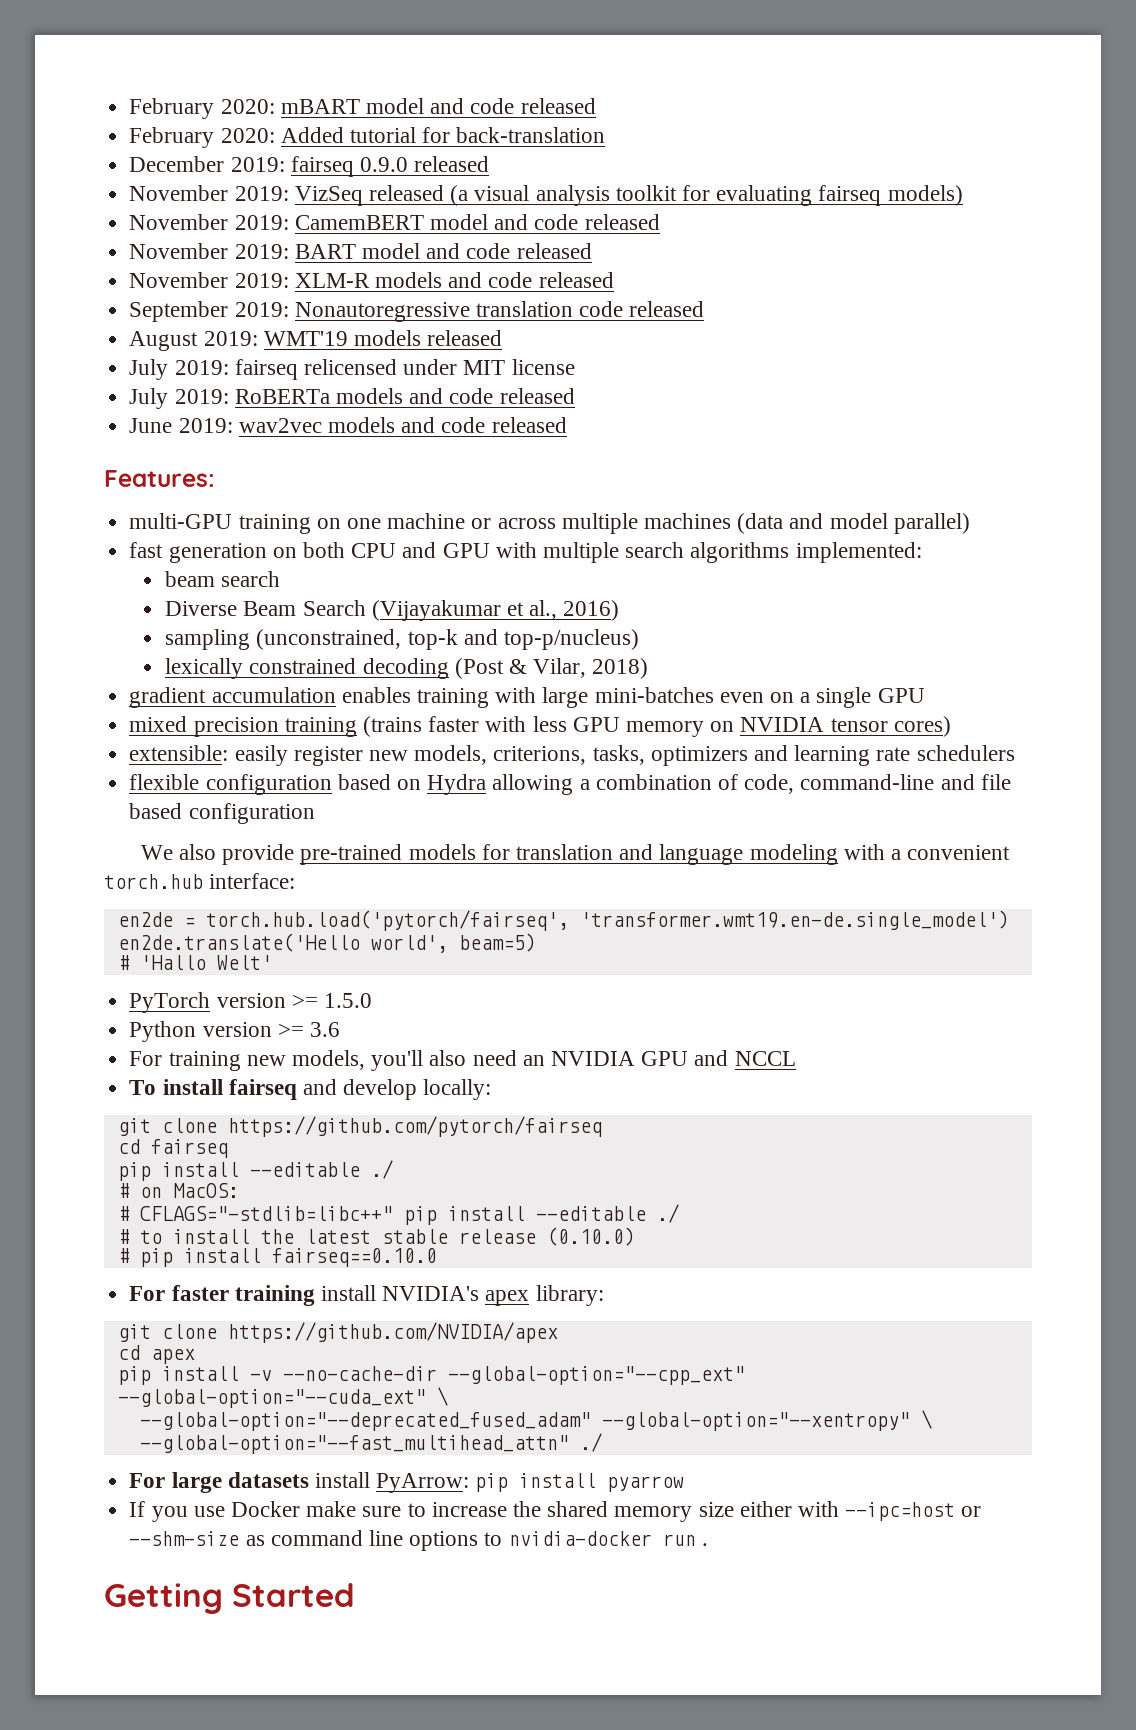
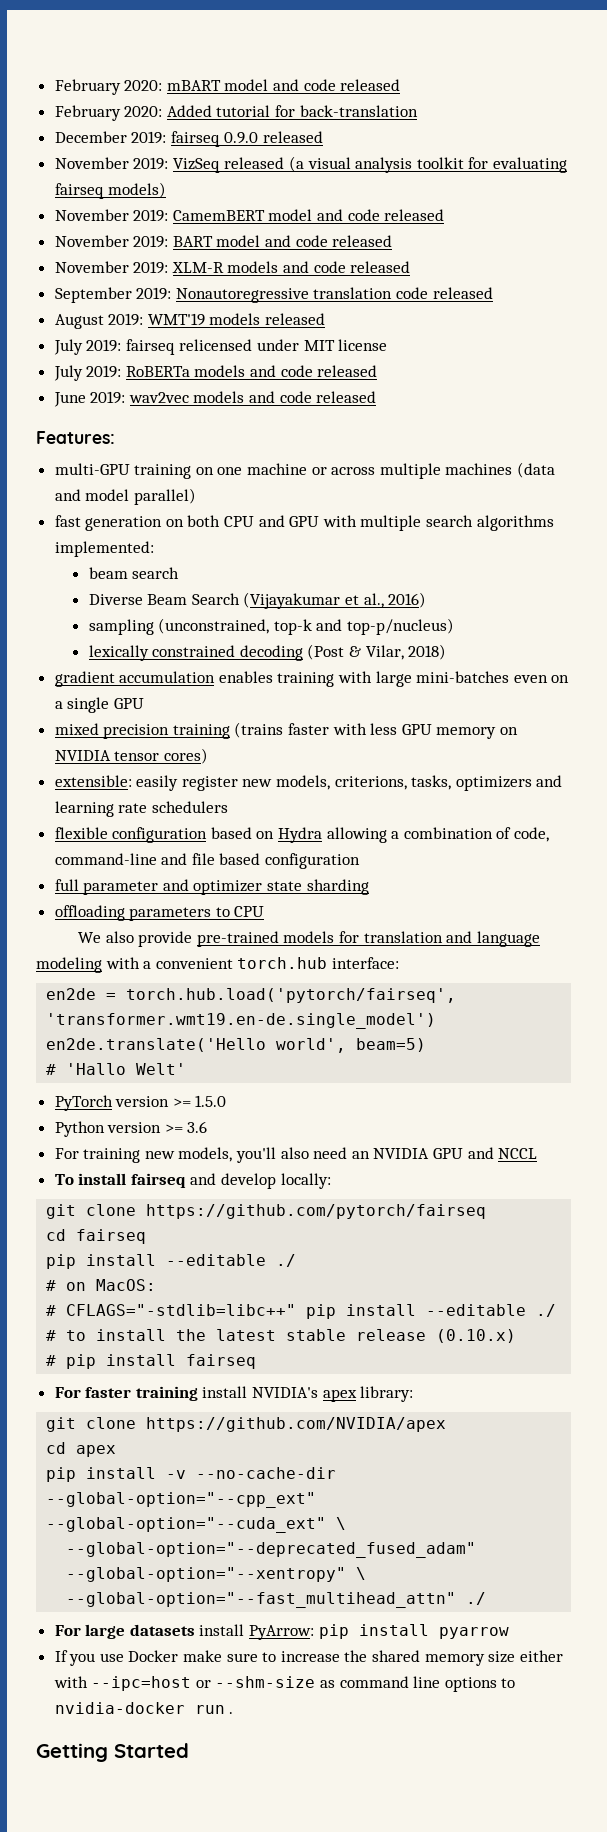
+ full parameter and optimizer state sharding
+ offloading parameters to CPU
- # to install the latest stable release (0.10.0)
+ # to install the latest stable release (0.10.x)
- # pip install fairseq==0.10.0
+ # pip install fairseq

